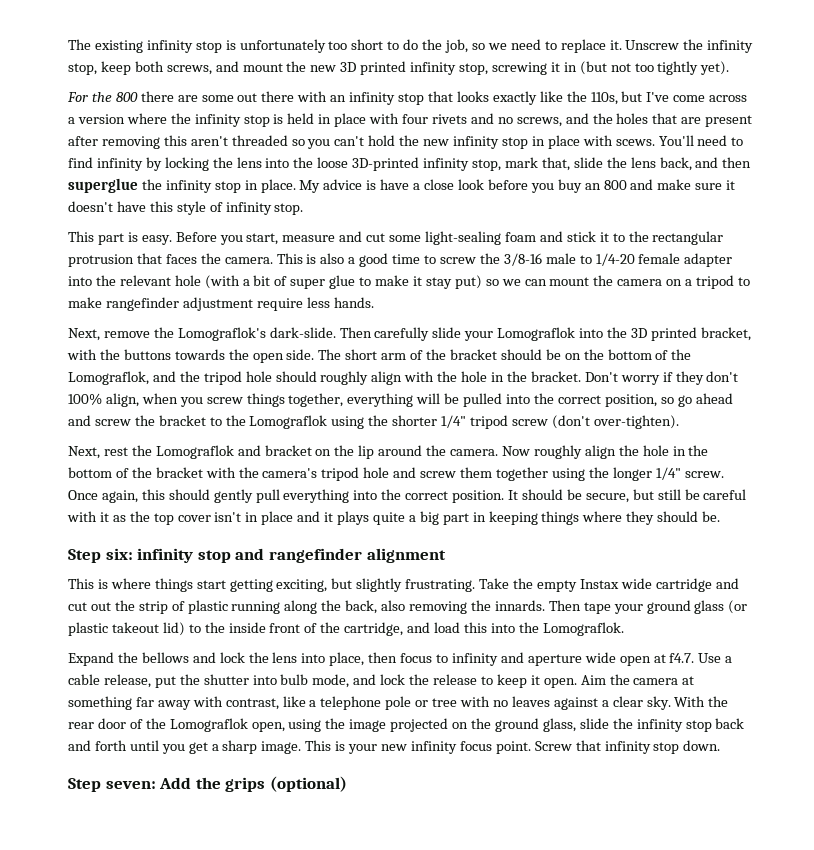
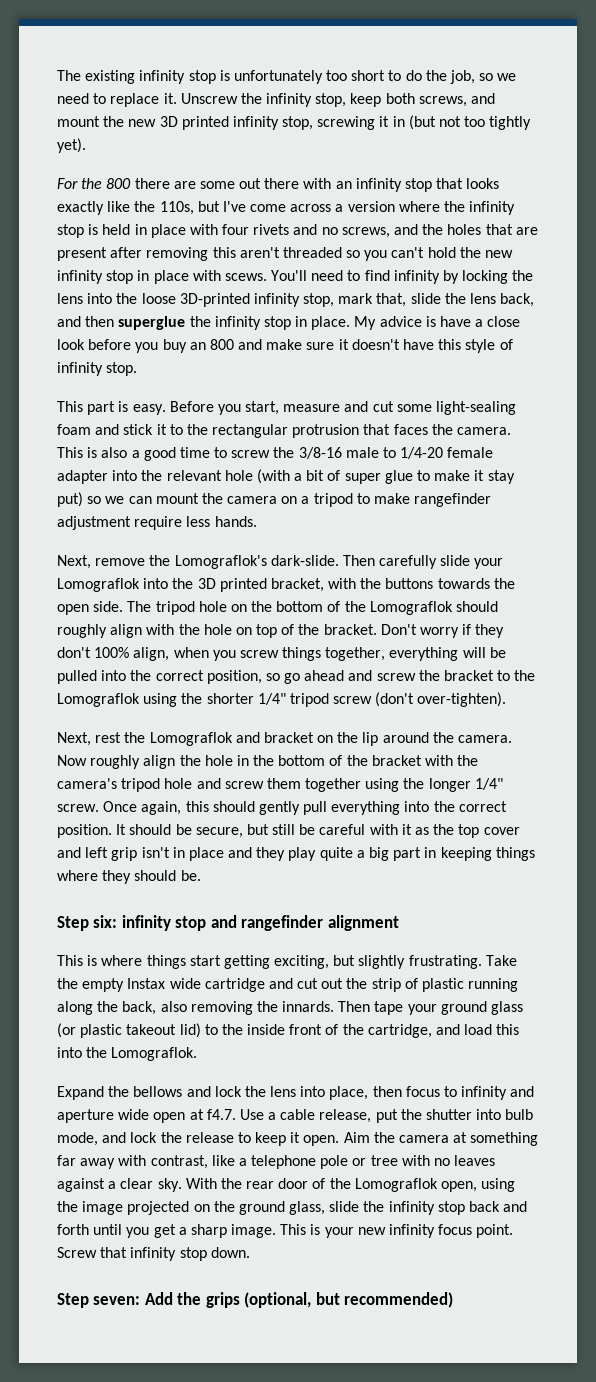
- The short arm of the bracket should be on the bottom of the Lomograflok, and the tripod hole should roughly align with the hole in the bracket.
+ The tripod hole on the bottom of the Lomograflok should roughly align with the hole on top of the bracket.
- It should be secure, but still be careful with it as the top cover isn't in place and it plays quite a big part in keeping things where they should be.
+ It should be secure, but still be careful with it as the top cover and left grip isn't in place and they play quite a big part in keeping things where they should be.
- Step seven: Add the grips (optional)
+ Step seven: Add the grips (optional, but recommended)

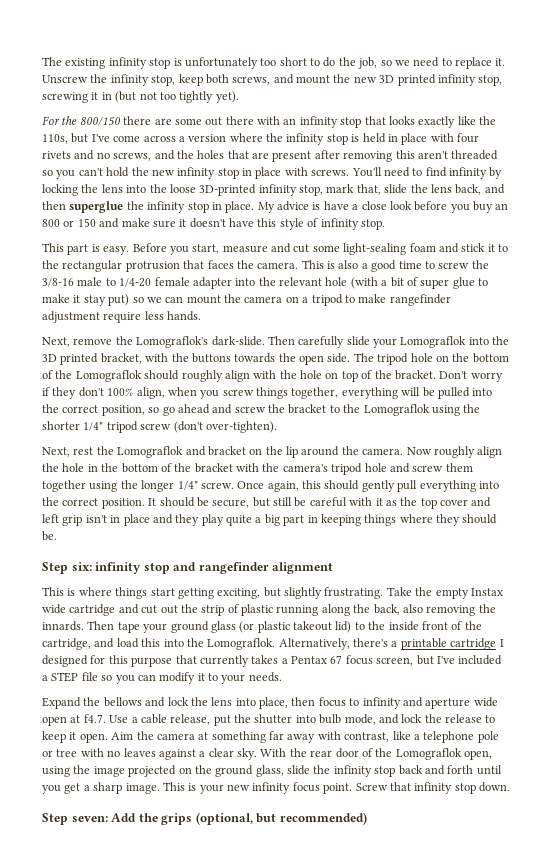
- For the 800 there are some out there with an infinity stop that looks exactly like the 110s, but I've come across a version where the infinity stop is held in place with four rivets and no screws, and the holes that are present after removing this aren't threaded so you can't hold the new infinity stop in place with scews.
+ For the 800/150 there are some out there with an infinity stop that looks exactly like the 110s, but I've come across a version where the infinity stop is held in place with four rivets and no screws, and the holes that are present after removing this aren't threaded so you can't hold the new infinity stop in place with screws.
- My advice is have a close look before you buy an 800 and make sure it doesn't have this style of infinity stop.
+ My advice is have a close look before you buy an 800 or 150 and make sure it doesn't have this style of infinity stop.
+ Alternatively, there's a printable cartridge I designed for this purpose that currently takes a Pentax 67 focus screen, but I've included a STEP file so you can modify it to your needs.

